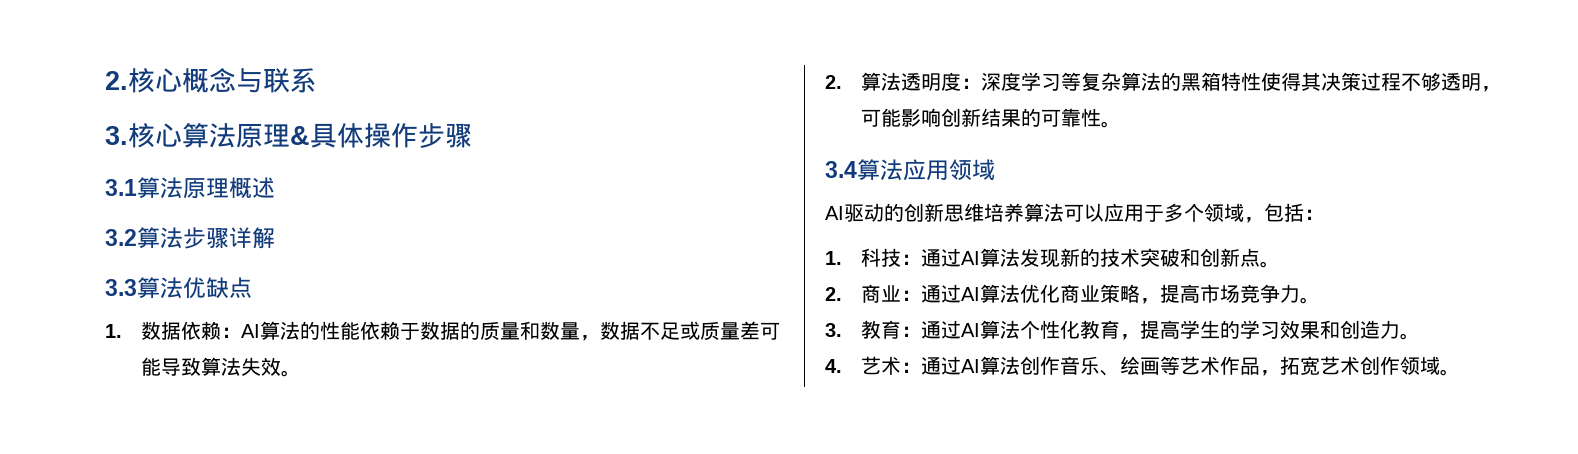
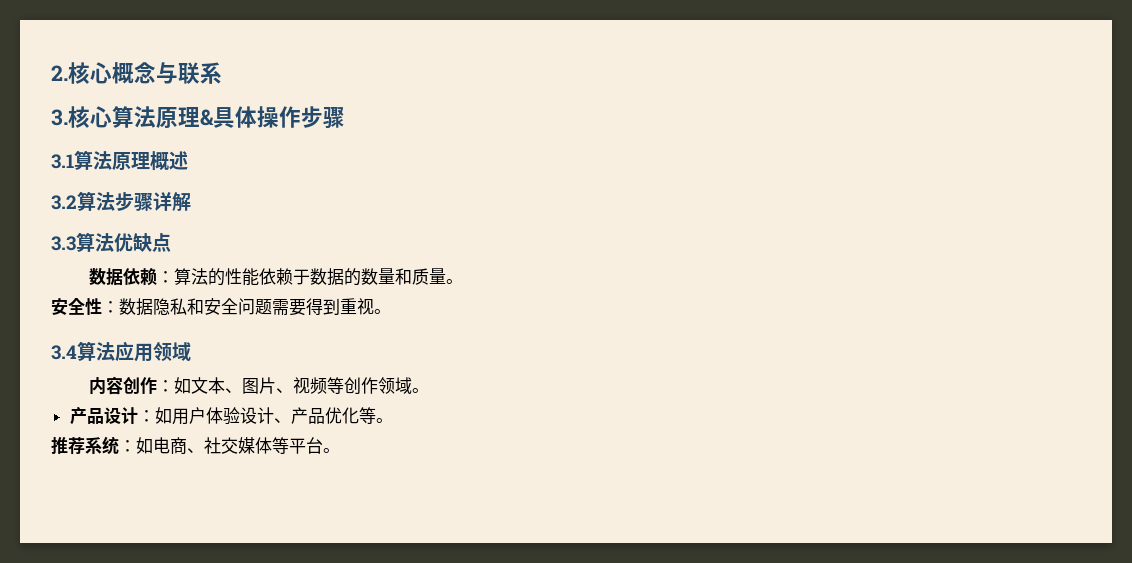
- 1.数据依赖：AI算法的性能依赖于数据的质量和数量，数据不足或质量差可能导致算法失效。
- 2.算法透明度：深度学习等复杂算法的黑箱特性使得其决策过程不够透明，可能影响创新结果的可靠性。
+ 数据依赖：算法的性能依赖于数据的数量和质量。
+ 安全性：数据隐私和安全问题需要得到重视。
- AI驱动的创新思维培养算法可以应用于多个领域，包括：
- 1.科技：通过AI算法发现新的技术突破和创新点。
- 2.商业：通过AI算法优化商业策略，提高市场竞争力。
- 3.教育：通过AI算法个性化教育，提高学生的学习效果和创造力。
- 4.艺术：通过AI算法创作音乐、绘画等艺术作品，拓宽艺术创作领域。
+ 内容创作：如文本、图片、视频等创作领域。
+ 产品设计：如用户体验设计、产品优化等。
+ 推荐系统：如电商、社交媒体等平台。

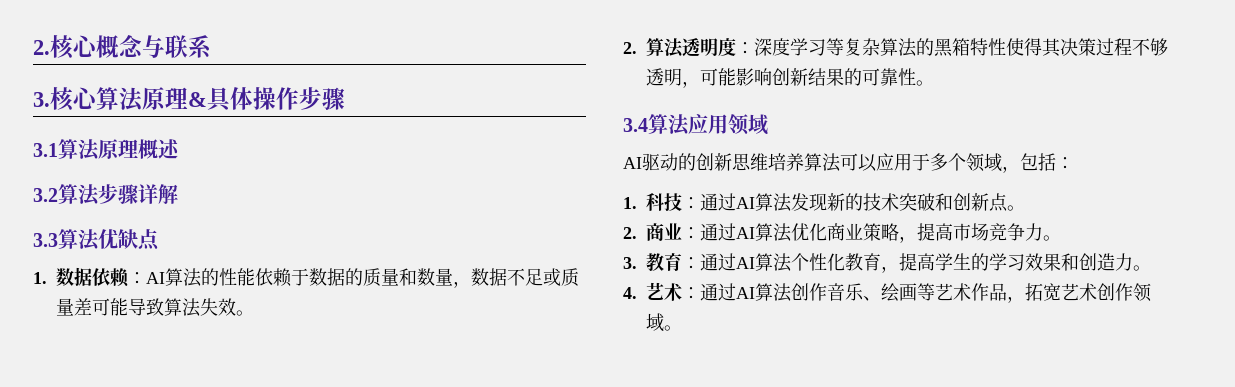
- 数据依赖：算法的性能依赖于数据的数量和质量。
- 安全性：数据隐私和安全问题需要得到重视。
+ 1.数据依赖：AI算法的性能依赖于数据的质量和数量，数据不足或质量差可能导致算法失效。
+ 2.算法透明度：深度学习等复杂算法的黑箱特性使得其决策过程不够透明，可能影响创新结果的可靠性。
- 内容创作：如文本、图片、视频等创作领域。
- 产品设计：如用户体验设计、产品优化等。
- 推荐系统：如电商、社交媒体等平台。
+ AI驱动的创新思维培养算法可以应用于多个领域，包括：
+ 1.科技：通过AI算法发现新的技术突破和创新点。
+ 2.商业：通过AI算法优化商业策略，提高市场竞争力。
+ 3.教育：通过AI算法个性化教育，提高学生的学习效果和创造力。
+ 4.艺术：通过AI算法创作音乐、绘画等艺术作品，拓宽艺术创作领域。

